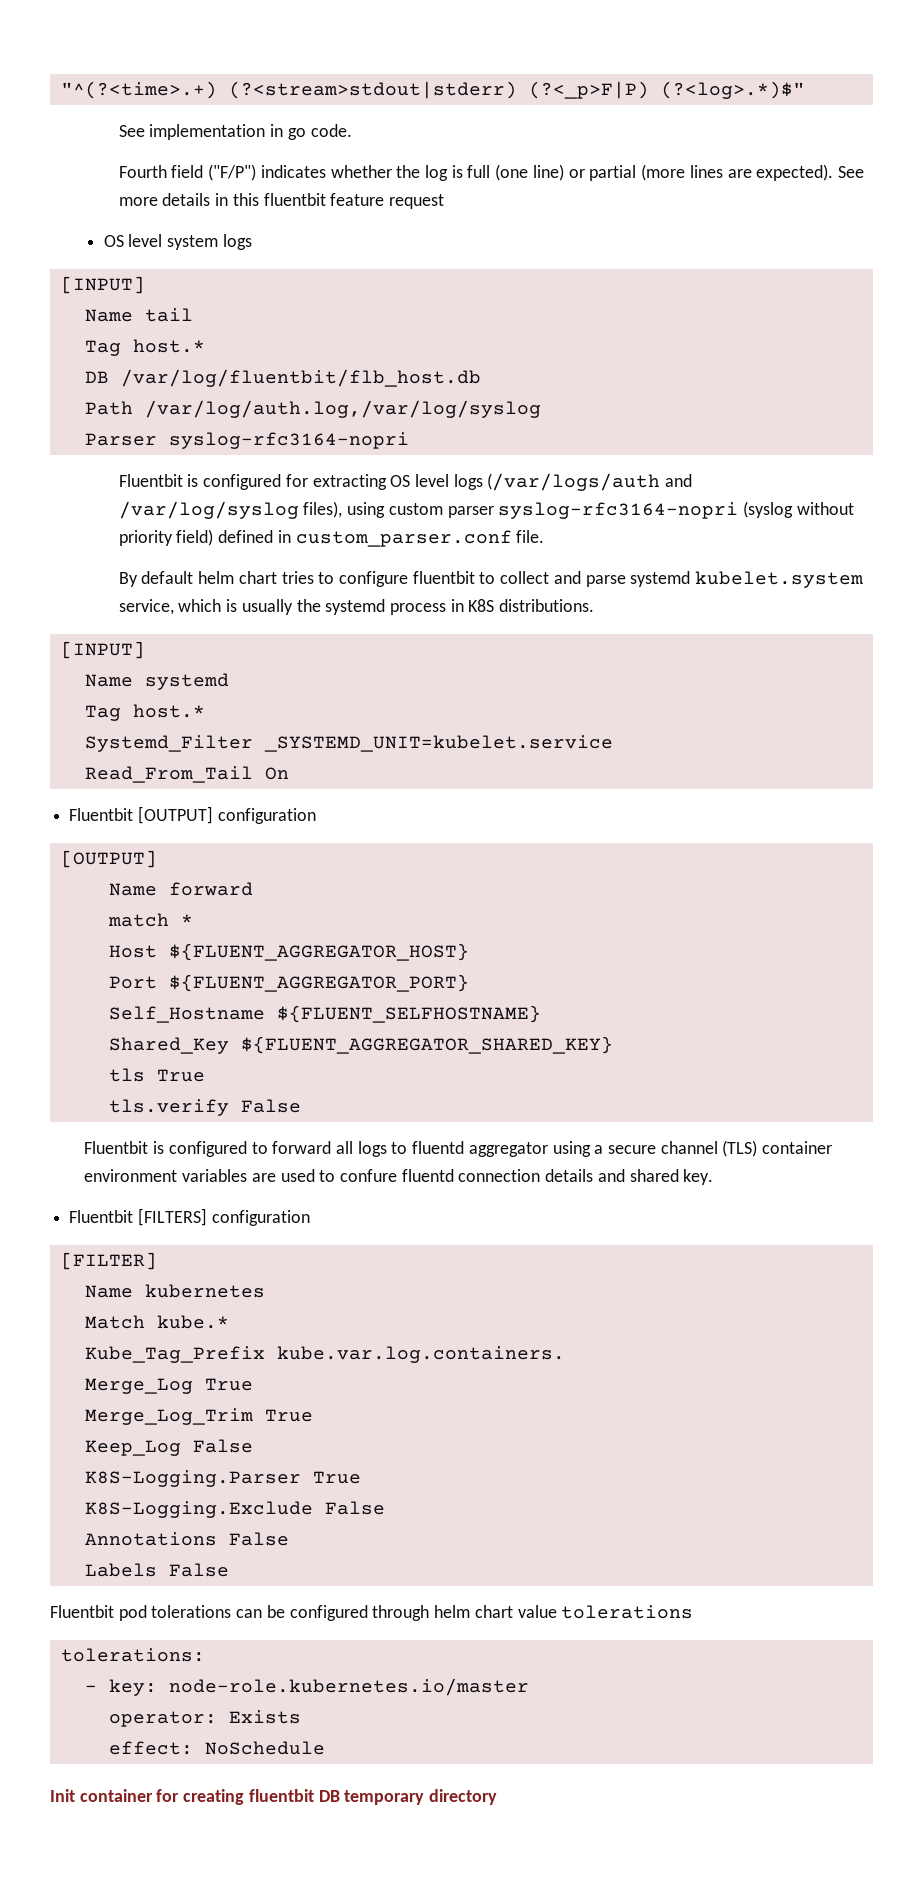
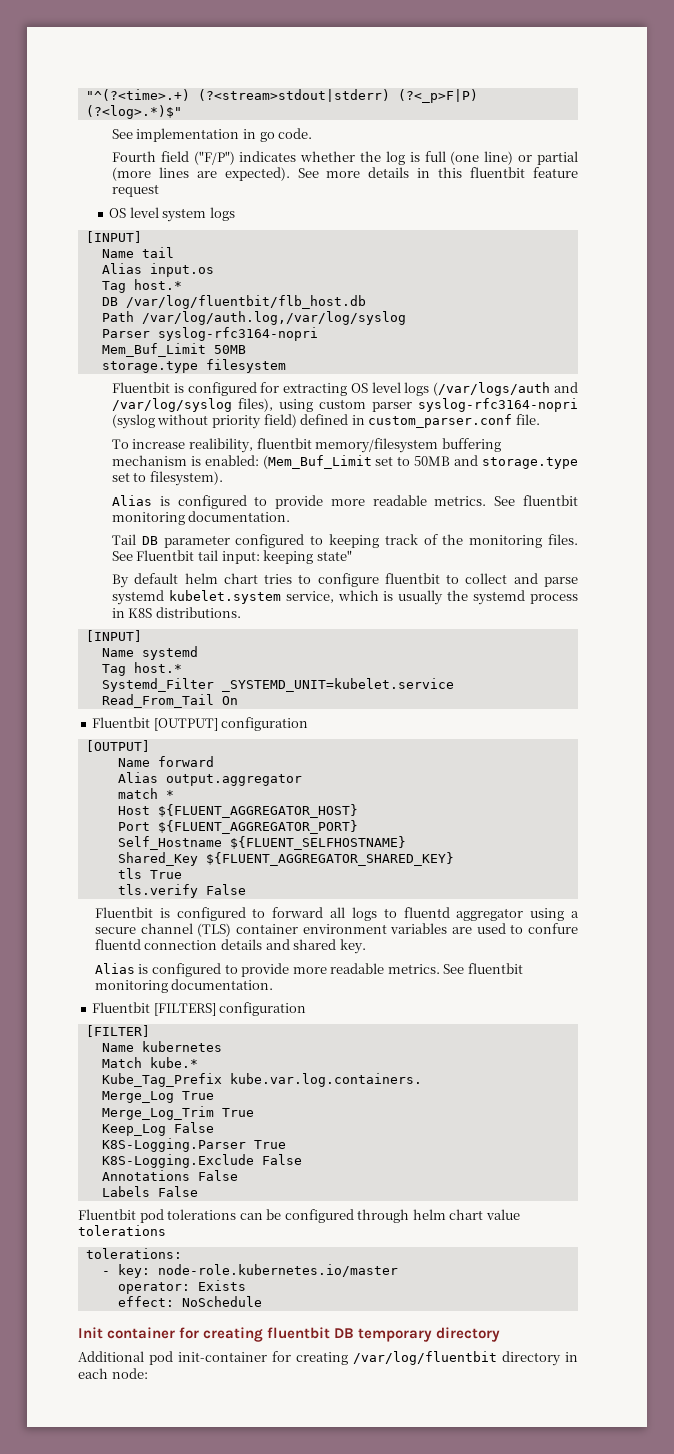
+ Alias input.os
+ Mem_Buf_Limit 50MB
+ storage.type filesystem
+ To increase realibility, fluentbit memory/filesystem buffering mechanism is enabled: (Mem_Buf_Limit set to 50MB and storage.type set to filesystem).
+ Alias is configured to provide more readable metrics. See fluentbit monitoring documentation.
+ Tail DB parameter configured to keeping track of the monitoring files. See Fluentbit tail input: keeping state"
+ Alias output.aggregator
  Fluentbit is configured to forward all logs to fluentd aggregator using a secure channel (TLS) container environment variables are used to confure fluentd connection details and shared key.
+ Alias is configured to provide more readable metrics. See fluentbit monitoring documentation.
+ Additional pod init-container for creating /var/log/fluentbit directory in each node:

